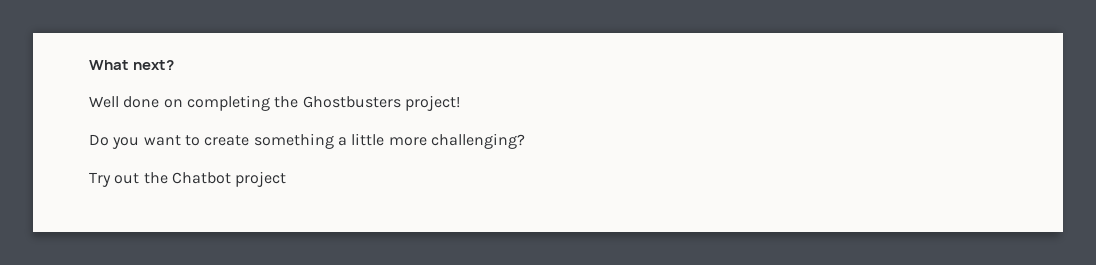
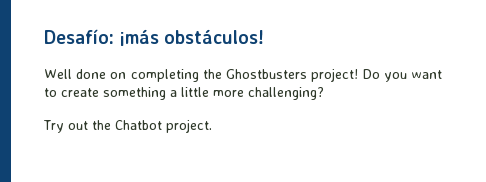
- What next?
+ Desafío: ¡más obstáculos!
- Well done on completing the Ghostbusters project!
- Do you want to create something a little more challenging?
+ Well done on completing the Ghostbusters project! Do you want to create something a little more challenging?
- Try out the Chatbot project
+ Try out the Chatbot project.

